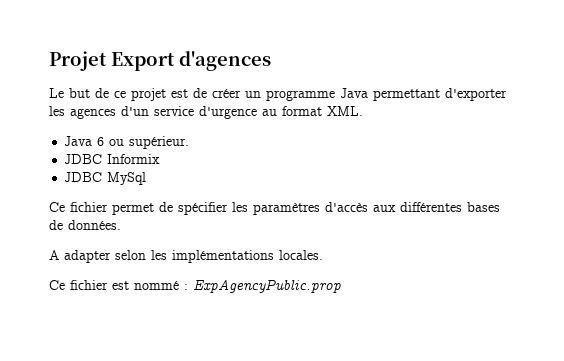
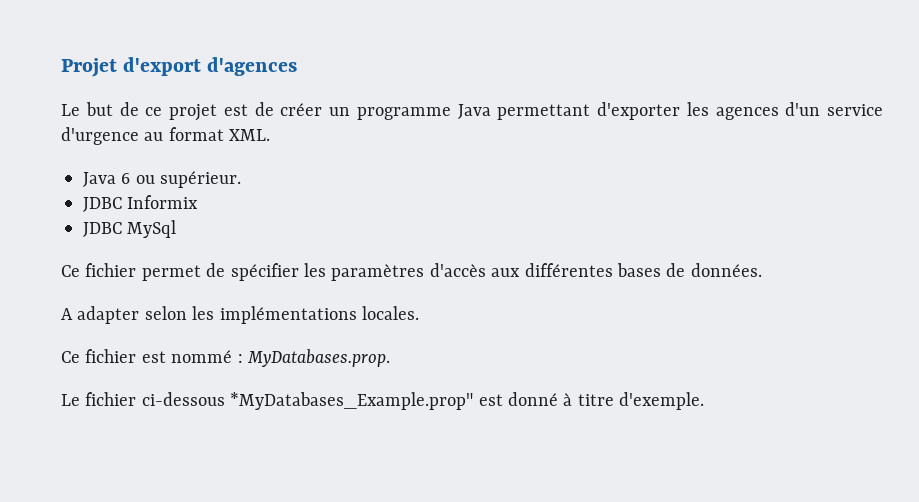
- Projet Export d'agences
+ Projet d'export d'agences
- Ce fichier est nommé : ExpAgencyPublic.prop
+ Ce fichier est nommé : MyDatabases.prop.
+ Le fichier ci-dessous *MyDatabases_Example.prop" est donné à titre d'exemple.

